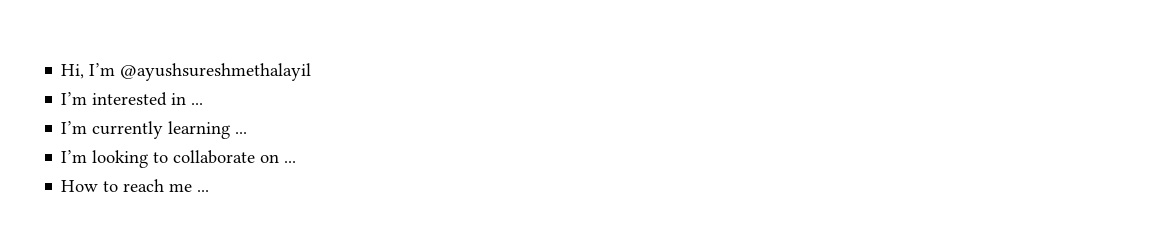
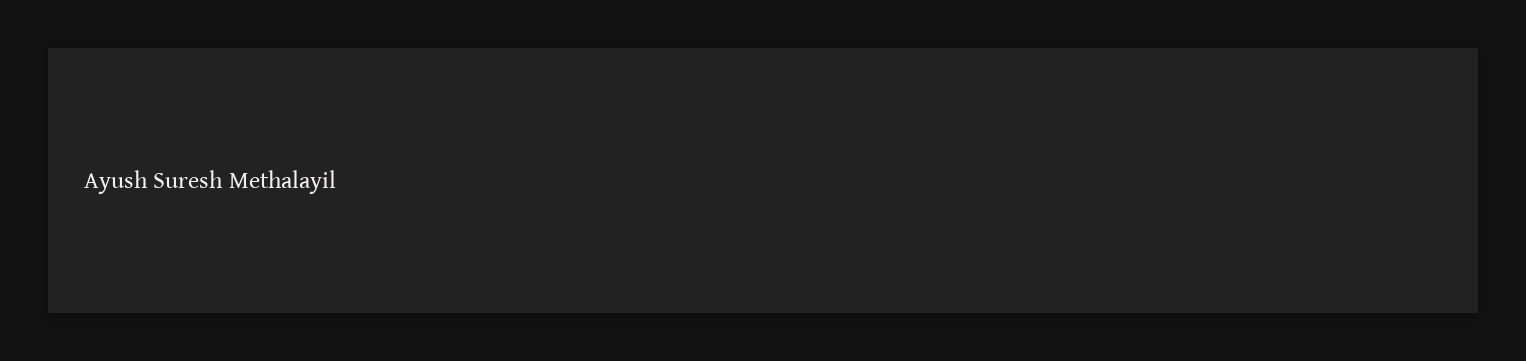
- Hi, I’m @ayushsureshmethalayil
- I’m interested in ...
- I’m currently learning ...
- I’m looking to collaborate on ...
- How to reach me ...
+ Ayush Suresh Methalayil

